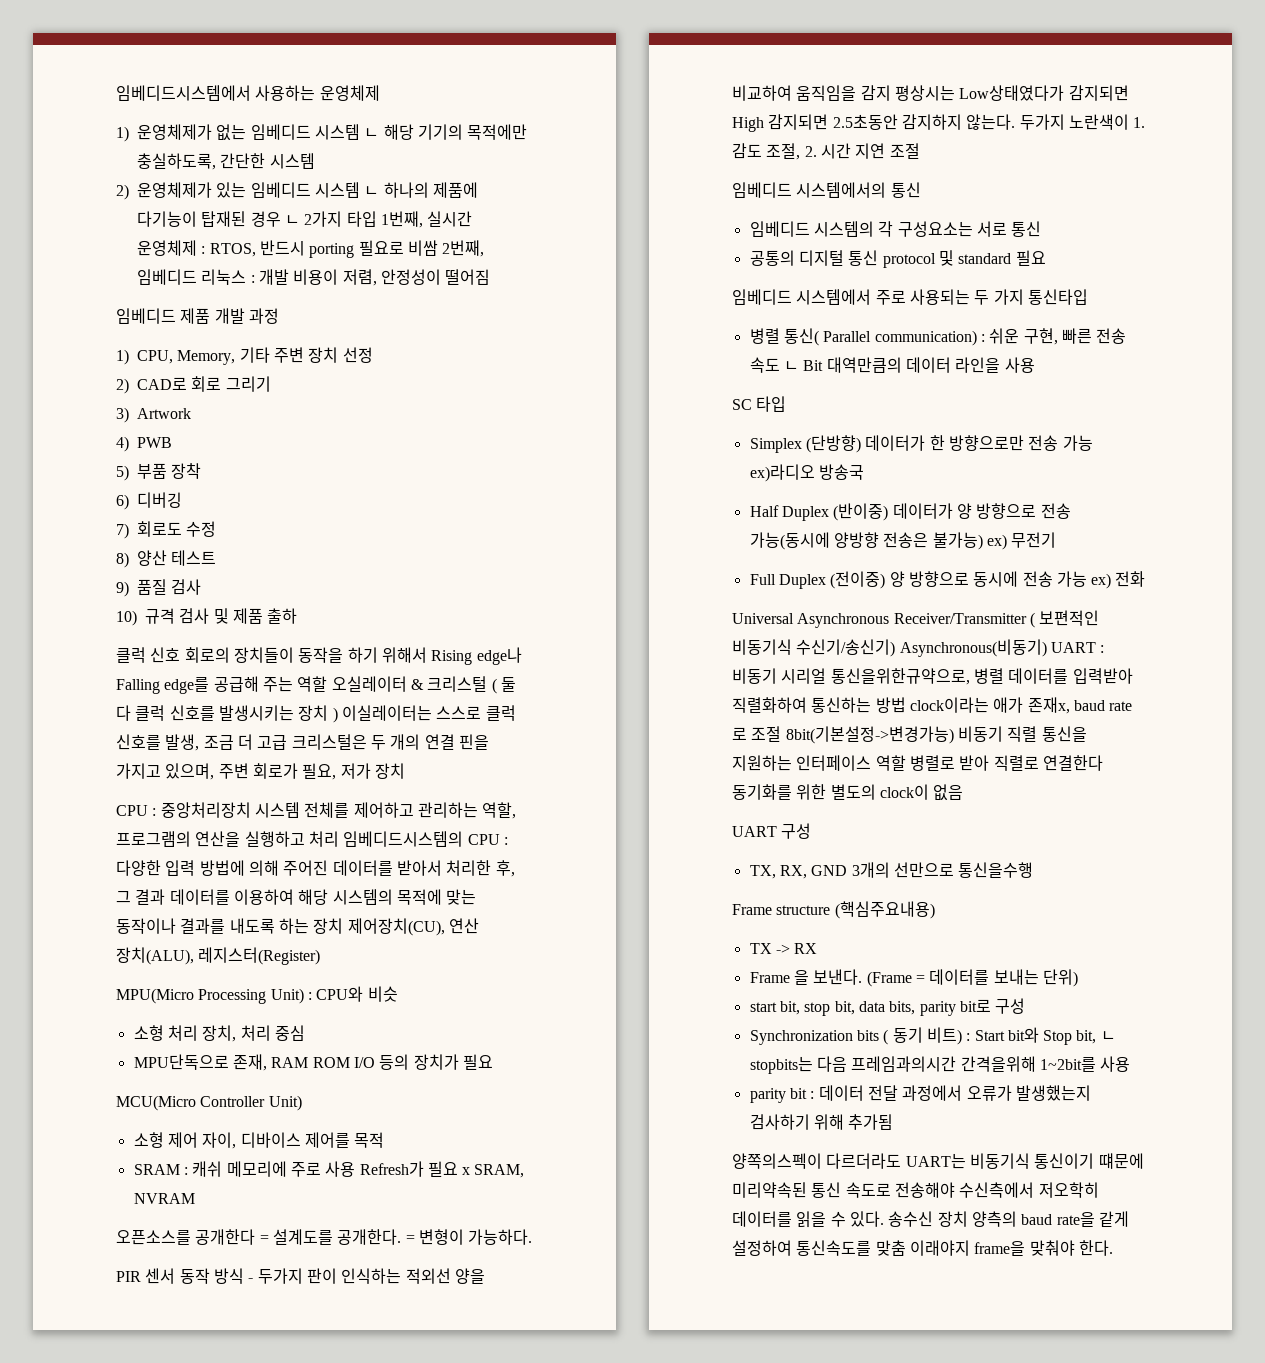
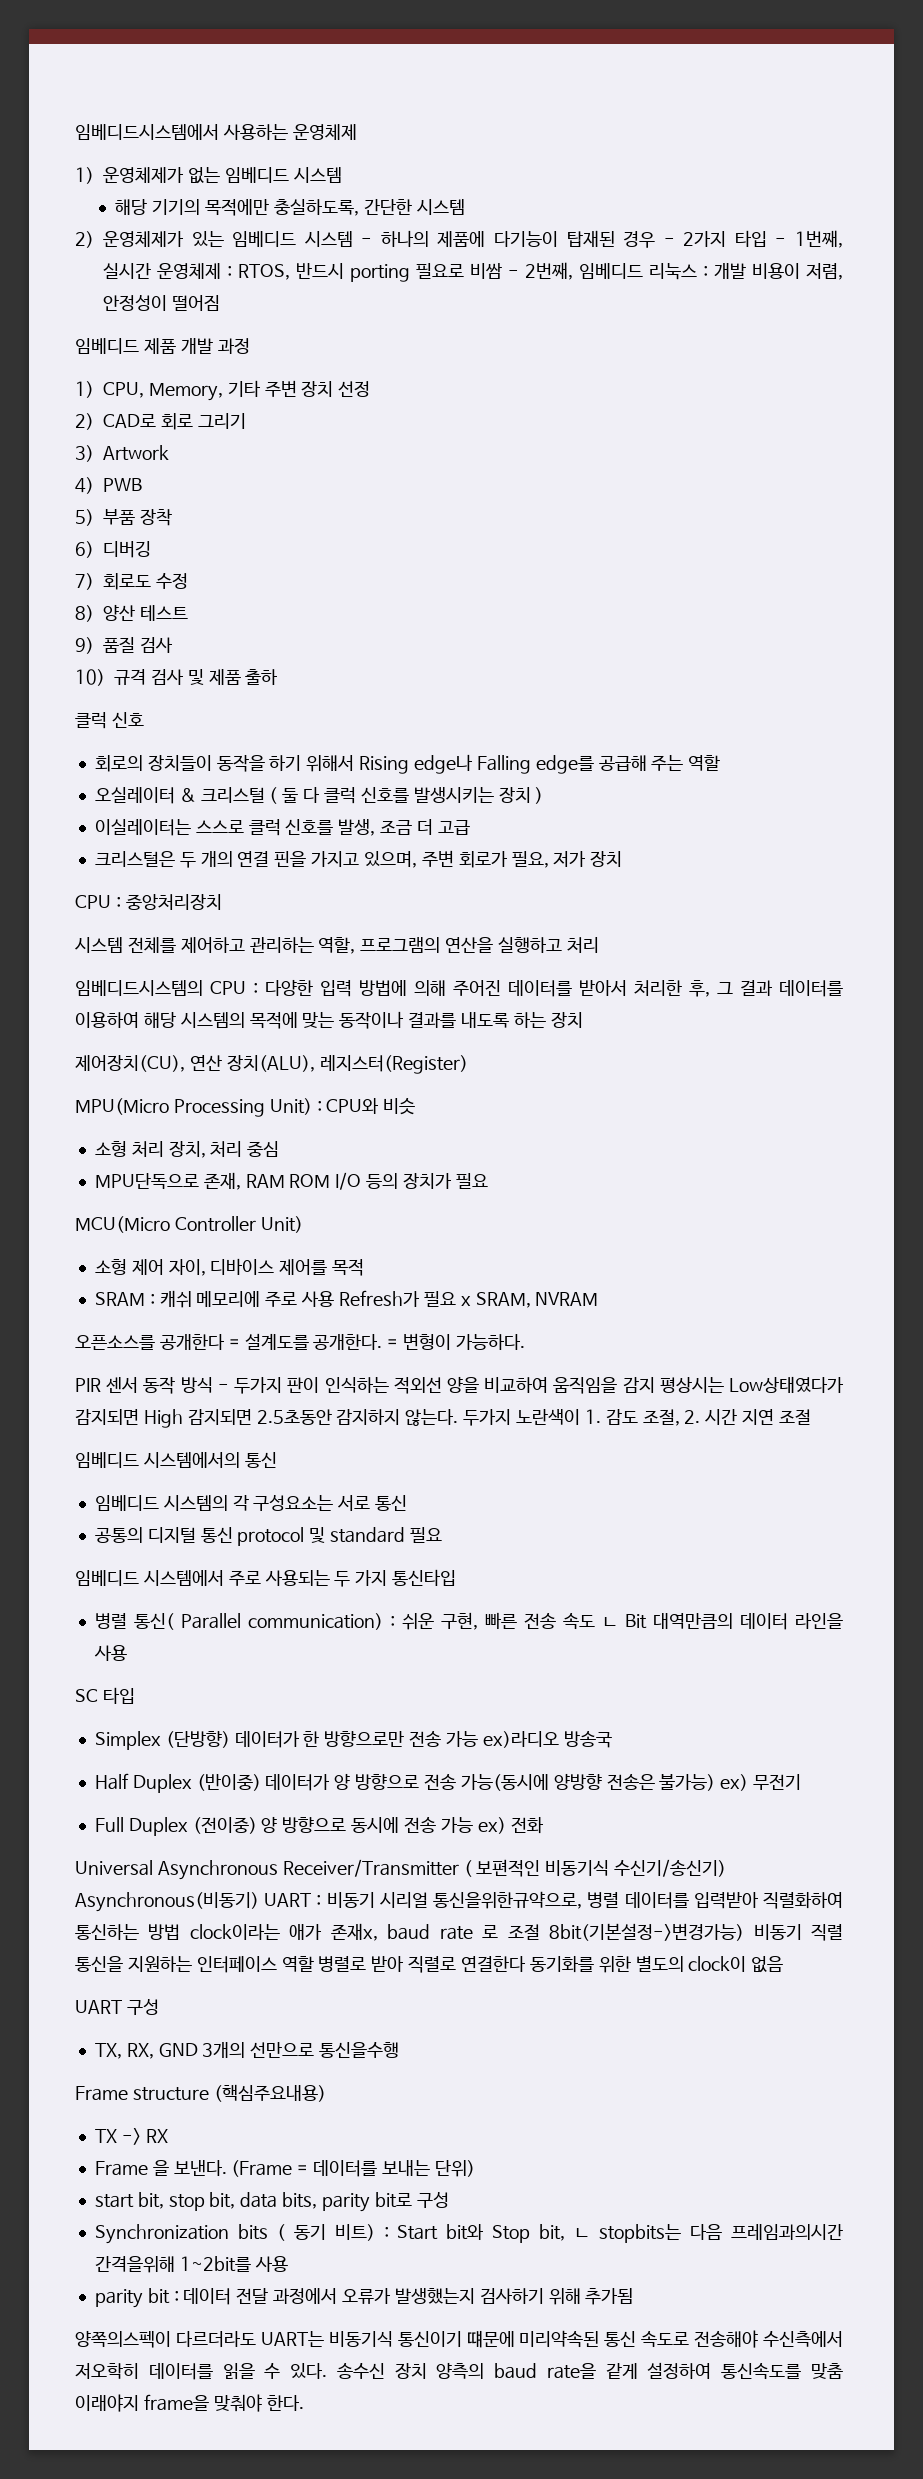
- 1) 운영체제가 없는 임베디드 시스템 ㄴ 해당 기기의 목적에만 충실하도록, 간단한 시스템
+ 1) 운영체제가 없는 임베디드 시스템
+ 해당 기기의 목적에만 충실하도록, 간단한 시스템
- 2) 운영체제가 있는 임베디드 시스템 ㄴ 하나의 제품에 다기능이 탑재된 경우 ㄴ 2가지 타입 1번째, 실시간 운영체제 : RTOS, 반드시 porting 필요로 비쌈 2번째, 임베디드 리눅스 : 개발 비용이 저렴, 안정성이 떨어짐
+ 2) 운영체제가 있는 임베디드 시스템 - 하나의 제품에 다기능이 탑재된 경우 - 2가지 타입 - 1번째, 실시간 운영체제 : RTOS, 반드시 porting 필요로 비쌈 - 2번째, 임베디드 리눅스 : 개발 비용이 저렴, 안정성이 떨어짐
- 클럭 신호 회로의 장치들이 동작을 하기 위해서 Rising edge나 Falling edge를 공급해 주는 역할 오실레이터 & 크리스털 ( 둘 다 클럭 신호를 발생시키는 장치 ) 이실레이터는 스스로 클럭 신호를 발생, 조금 더 고급 크리스털은 두 개의 연결 핀을 가지고 있으며, 주변 회로가 필요, 저가 장치
+ 클럭 신호
+ 회로의 장치들이 동작을 하기 위해서 Rising edge나 Falling edge를 공급해 주는 역할
+ 오실레이터 & 크리스털 ( 둘 다 클럭 신호를 발생시키는 장치 )
+ 이실레이터는 스스로 클럭 신호를 발생, 조금 더 고급
+ 크리스털은 두 개의 연결 핀을 가지고 있으며, 주변 회로가 필요, 저가 장치
- CPU : 중앙처리장치 시스템 전체를 제어하고 관리하는 역할, 프로그램의 연산을 실행하고 처리 임베디드시스템의 CPU : 다양한 입력 방법에 의해 주어진 데이터를 받아서 처리한 후, 그 결과 데이터를 이용하여 해당 시스템의 목적에 맞는 동작이나 결과를 내도록 하는 장치 제어장치(CU), 연산 장치(ALU), 레지스터(Register)
+ CPU : 중앙처리장치
+ 시스템 전체를 제어하고 관리하는 역할, 프로그램의 연산을 실행하고 처리
+ 임베디드시스템의 CPU : 다양한 입력 방법에 의해 주어진 데이터를 받아서 처리한 후, 그 결과 데이터를 이용하여 해당 시스템의 목적에 맞는 동작이나 결과를 내도록 하는 장치
+ 제어장치(CU), 연산 장치(ALU), 레지스터(Register)

